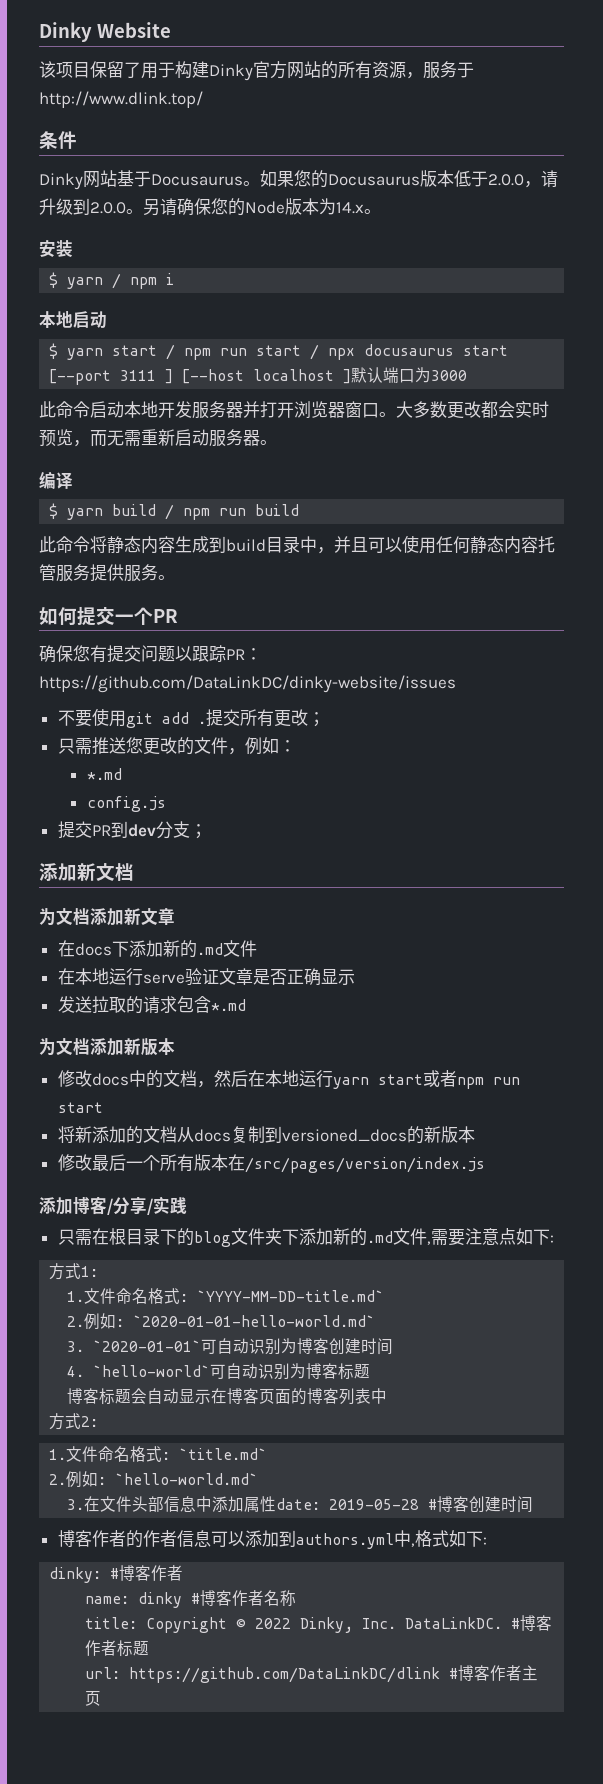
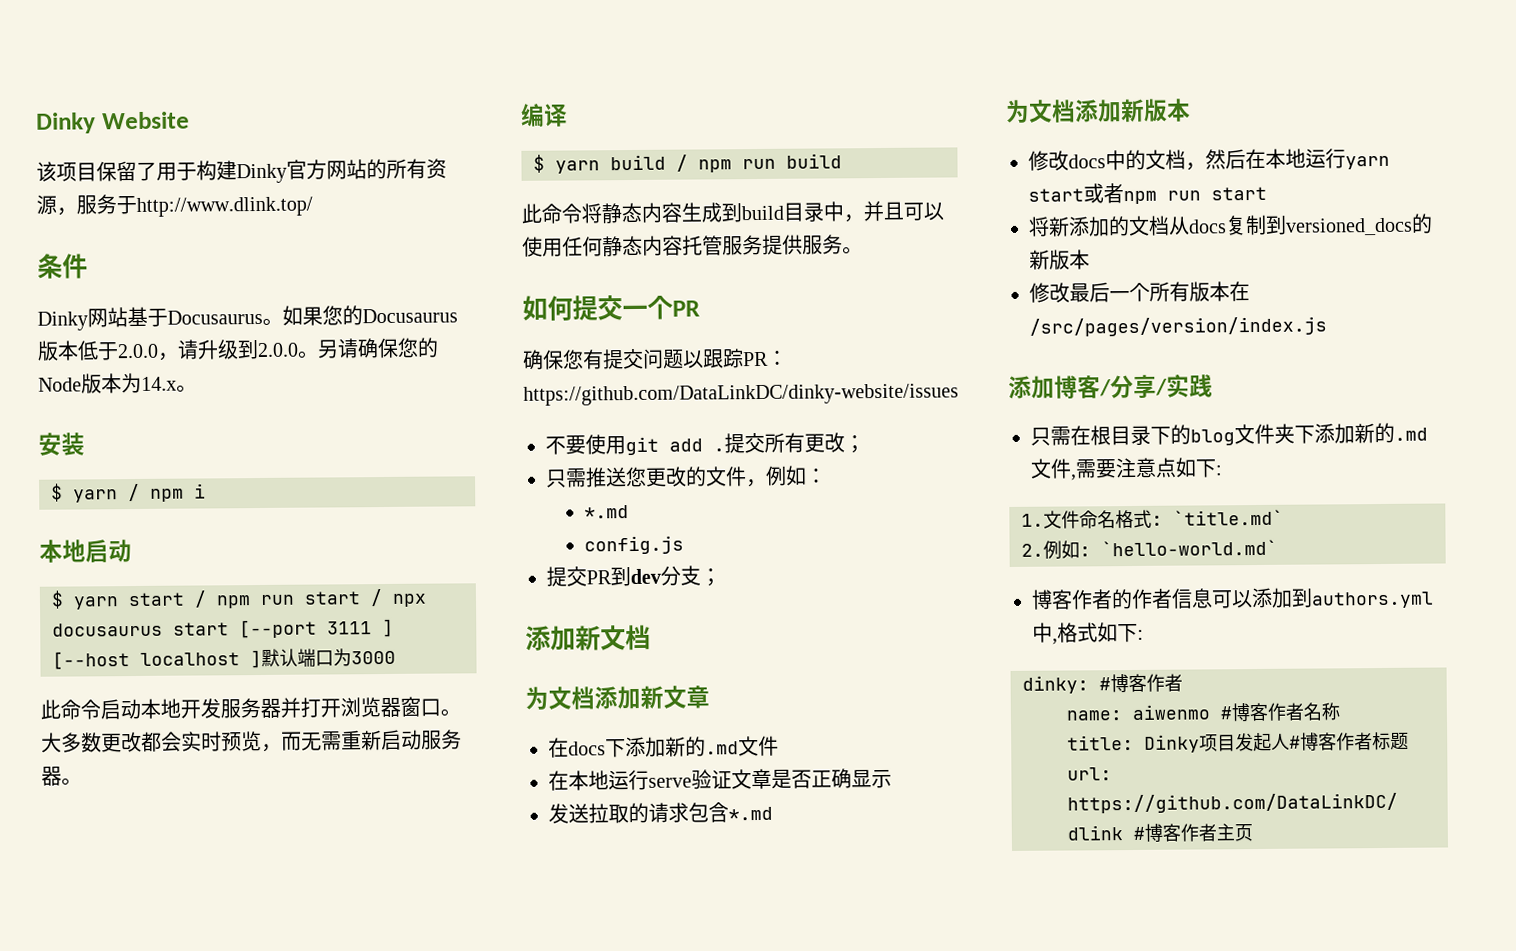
- 方式1:
- 1.文件命名格式: `YYYY-MM-DD-title.md`
- 2.例如: `2020-01-01-hello-world.md`
- 3. `2020-01-01`可自动识别为博客创建时间
- 4. `hello-world`可自动识别为博客标题
- 博客标题会自动显示在博客页面的博客列表中
- 方式2:
- 3.在文件头部信息中添加属性date: 2019-05-28 #博客创建时间
- name: dinky #博客作者名称
+ name: aiwenmo #博客作者名称
- title: Copyright © 2022 Dinky, Inc. DataLinkDC. #博客作者标题
+ title: Dinky项目发起人#博客作者标题

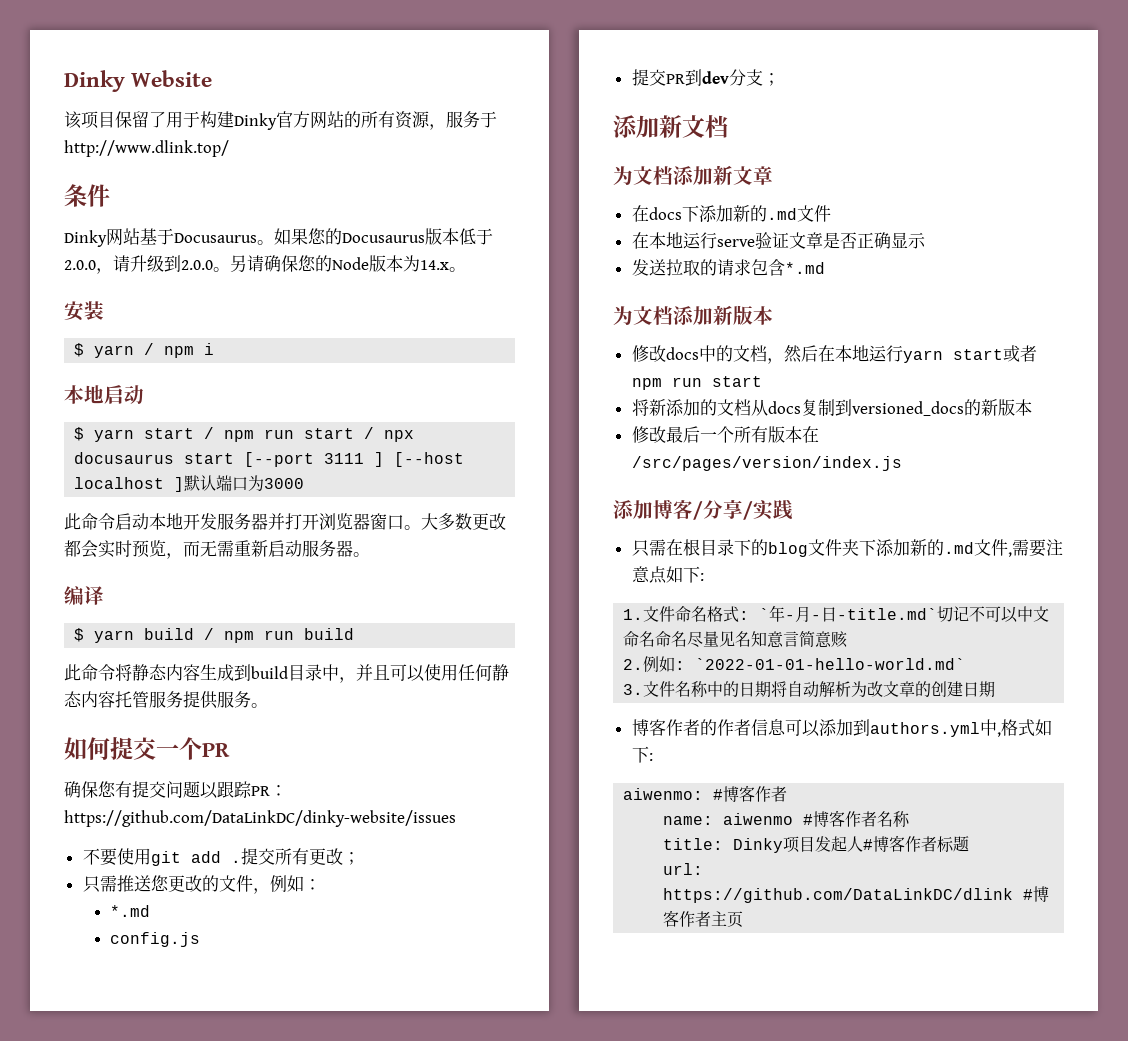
- 1.文件命名格式: `title.md`
- 2.例如: `hello-world.md`
+ 1.文件命名格式: `年-月-日-title.md`切记不可以中文命名命名尽量见名知意言简意赅
+ 2.例如: `2022-01-01-hello-world.md`
+ 3.文件名称中的日期将自动解析为改文章的创建日期
- dinky: #博客作者
+ aiwenmo: #博客作者

